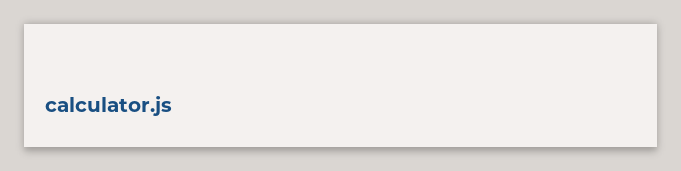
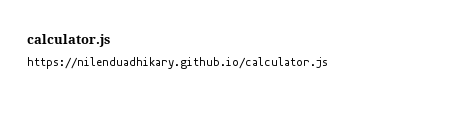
+ https://nilenduadhikary.github.io/calculator.js

